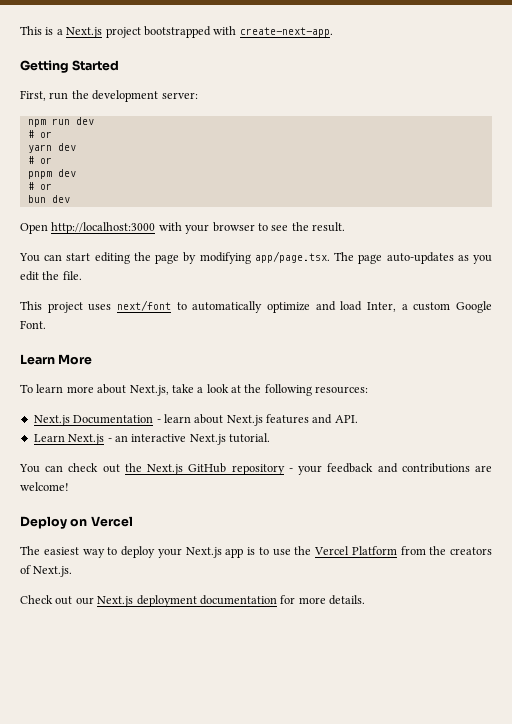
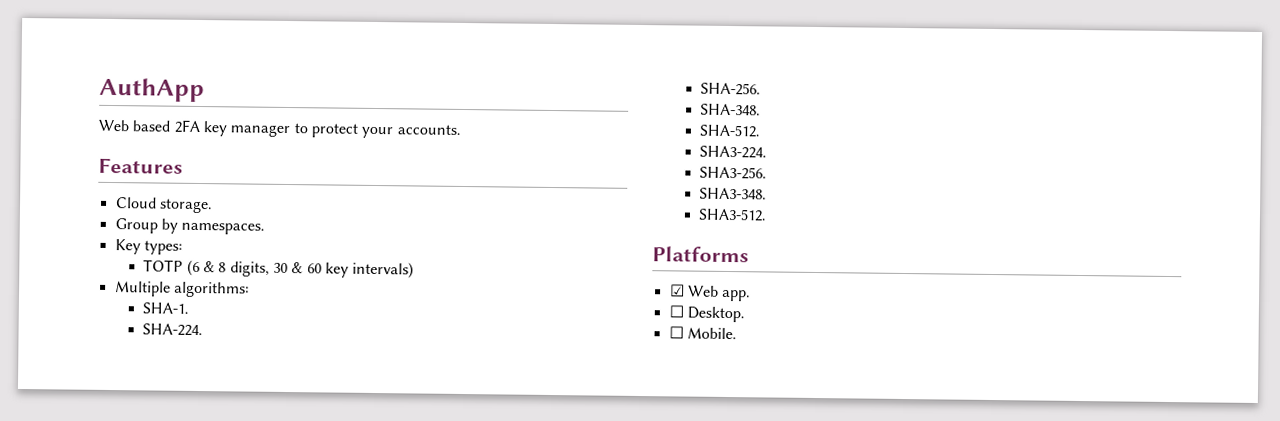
- This is a Next.js project bootstrapped with create-next-app.
- Getting Started
- First, run the development server:
- npm run dev
- # or
- yarn dev
- # or
- pnpm dev
- # or
- bun dev
- Open http://localhost:3000 with your browser to see the result.
- You can start editing the page by modifying app/page.tsx. The page auto-updates as you edit the file.
- This project uses next/font to automatically optimize and load Inter, a custom Google Font.
- Learn More
- To learn more about Next.js, take a look at the following resources:
- Next.js Documentation - learn about Next.js features and API.
- Learn Next.js - an interactive Next.js tutorial.
- You can check out the Next.js GitHub repository - your feedback and contributions are welcome!
- Deploy on Vercel
- The easiest way to deploy your Next.js app is to use the Vercel Platform from the creators of Next.js.
- Check out our Next.js deployment documentation for more details.
+ AuthApp
+ Web based 2FA key manager to protect your accounts.
+ Features
+ Cloud storage.
+ Group by namespaces.
+ Key types:
+ TOTP (6 & 8 digits, 30 & 60 key intervals)
+ Multiple algorithms:
+ SHA-1.
+ SHA-224.
+ SHA-256.
+ SHA-348.
+ SHA-512.
+ SHA3-224.
+ SHA3-256.
+ SHA3-348.
+ SHA3-512.
+ Platforms
+ ☑ Web app.
+ ☐ Desktop.
+ ☐ Mobile.

